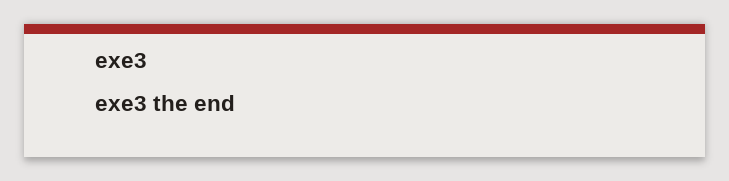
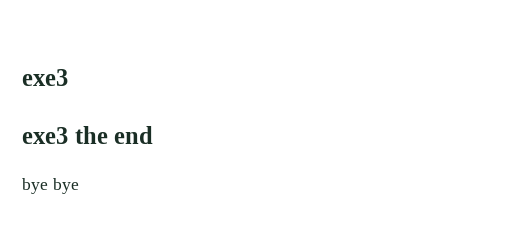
+ bye bye

